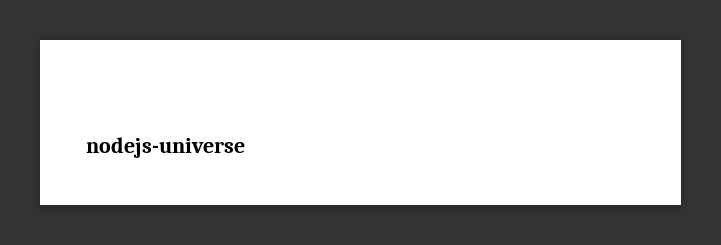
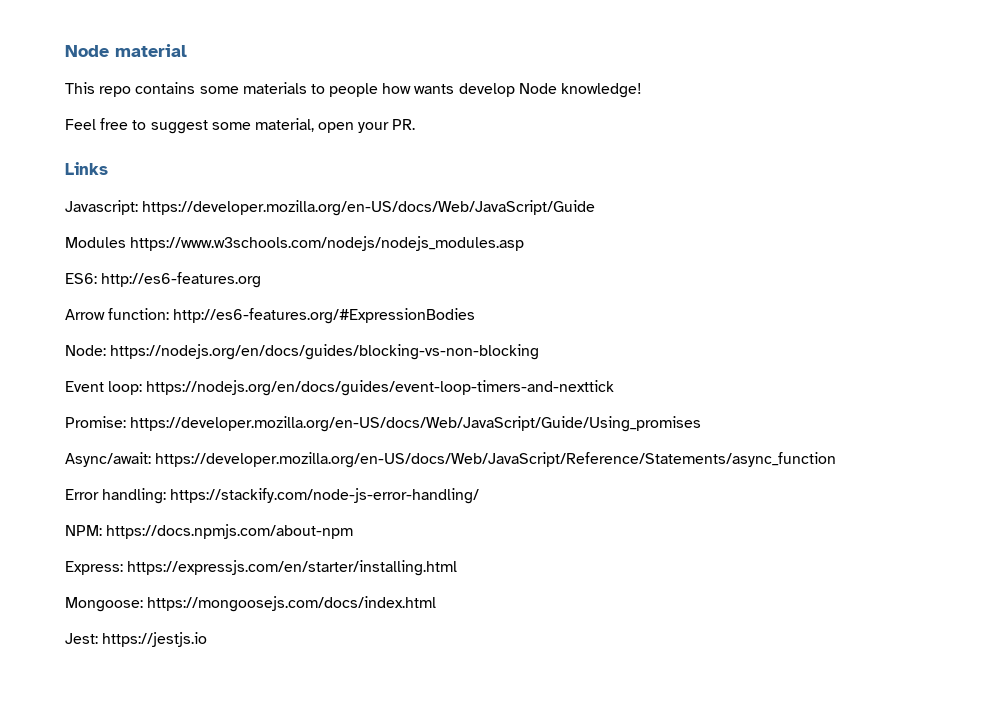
- nodejs-universe
+ Node material
+ This repo contains some materials to people how wants develop Node knowledge!
+ Feel free to suggest some material, open your PR.
+ Links
+ Javascript: https://developer.mozilla.org/en-US/docs/Web/JavaScript/Guide
+ Modules https://www.w3schools.com/nodejs/nodejs_modules.asp
+ ES6: http://es6-features.org
+ Arrow function: http://es6-features.org/#ExpressionBodies
+ Node: https://nodejs.org/en/docs/guides/blocking-vs-non-blocking
+ Event loop: https://nodejs.org/en/docs/guides/event-loop-timers-and-nexttick
+ Promise: https://developer.mozilla.org/en-US/docs/Web/JavaScript/Guide/Using_promises
+ Async/await: https://developer.mozilla.org/en-US/docs/Web/JavaScript/Reference/Statements/async_function
+ Error handling: https://stackify.com/node-js-error-handling/
+ NPM: https://docs.npmjs.com/about-npm
+ Express: https://expressjs.com/en/starter/installing.html
+ Mongoose: https://mongoosejs.com/docs/index.html
+ Jest: https://jestjs.io

